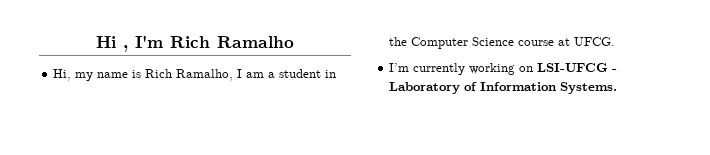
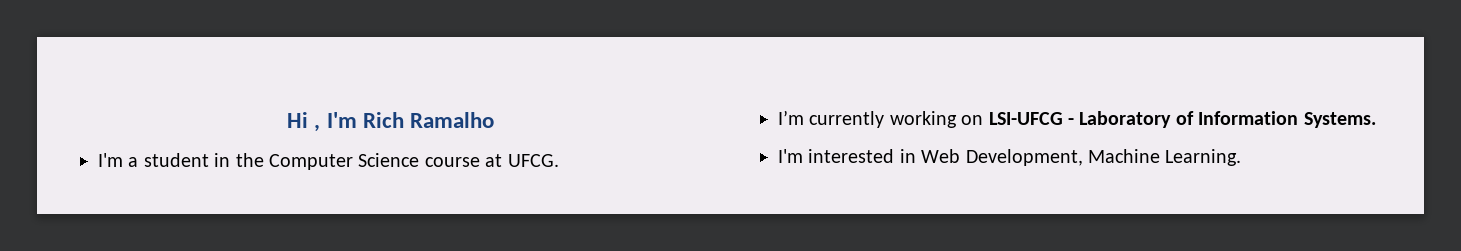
- Hi, my name is Rich Ramalho, I am a student in the Computer Science course at UFCG.
+ I'm a student in the Computer Science course at UFCG.
+ I'm interested in Web Development, Machine Learning.

